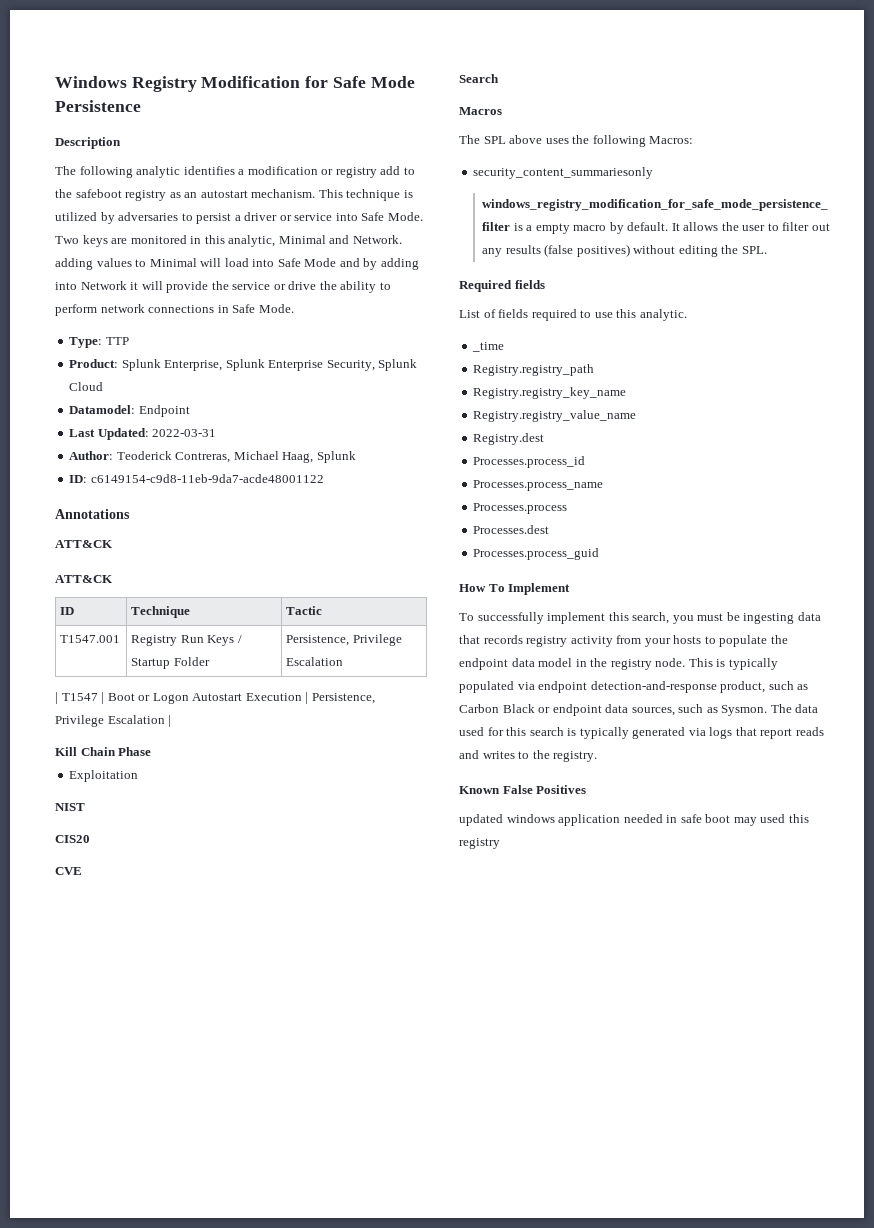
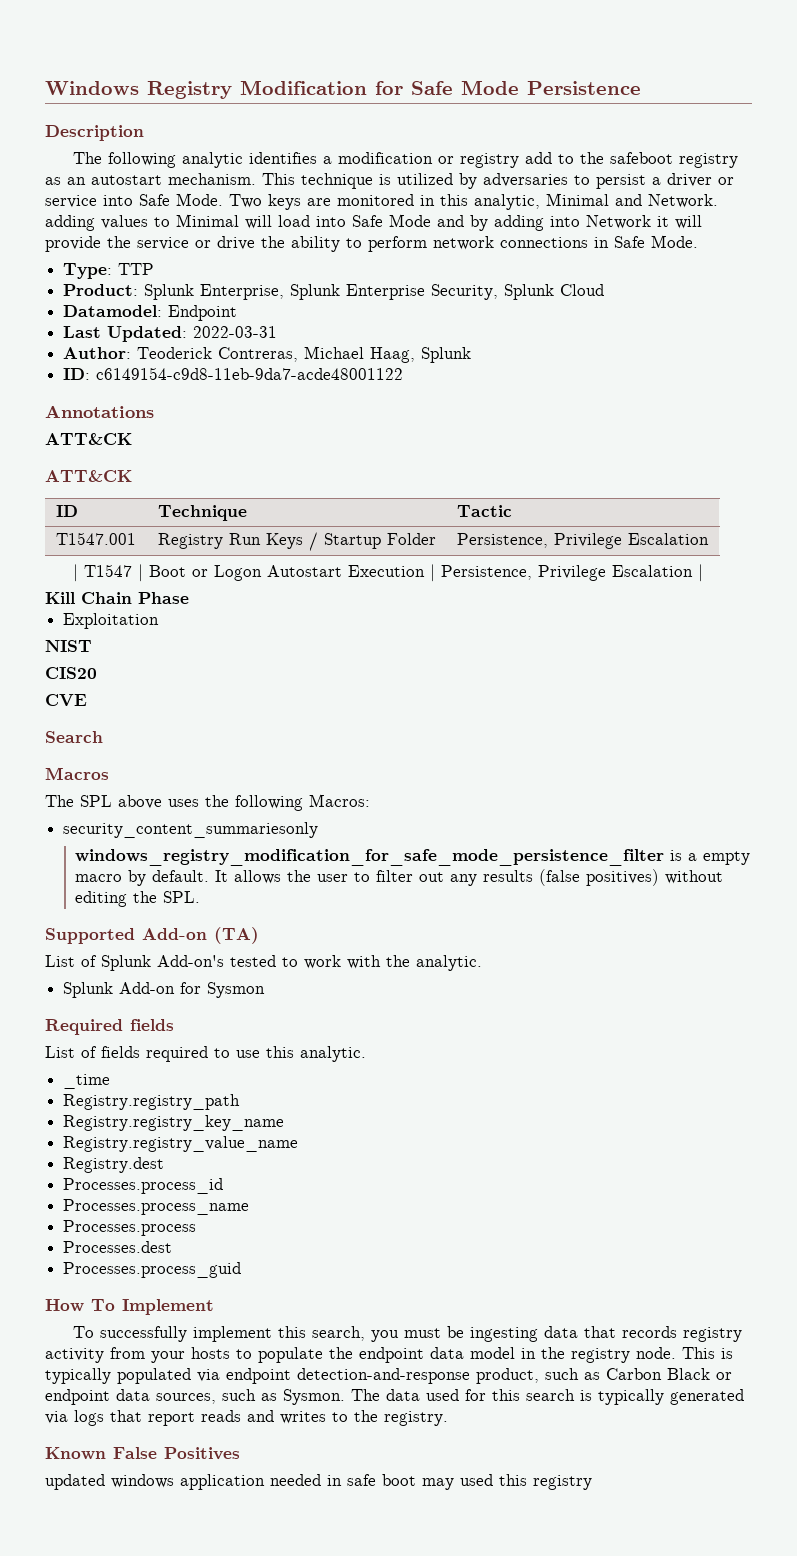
+ Supported Add-on (TA)
+ List of Splunk Add-on's tested to work with the analytic.
+ Splunk Add-on for Sysmon

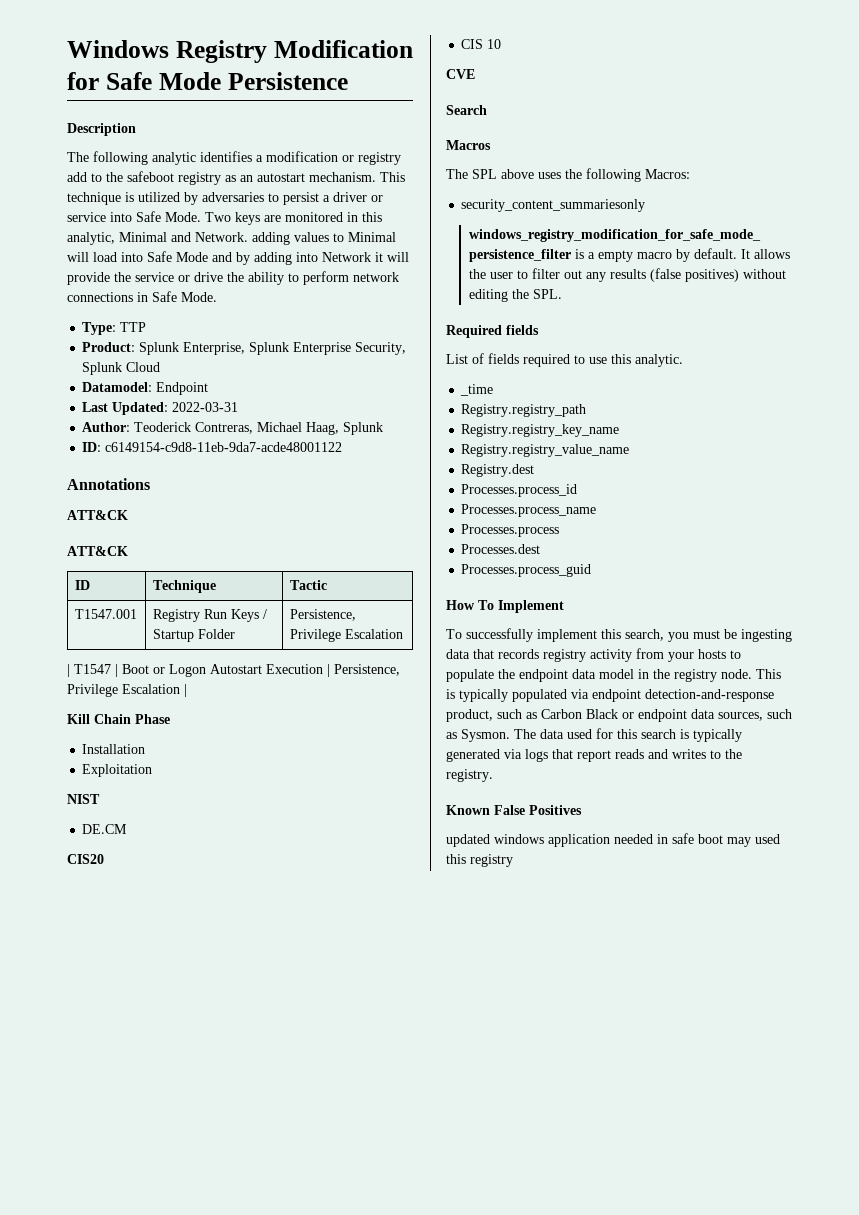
+ Installation
+ DE.CM
+ CIS 10
- Supported Add-on (TA)
- List of Splunk Add-on's tested to work with the analytic.
- Splunk Add-on for Sysmon

